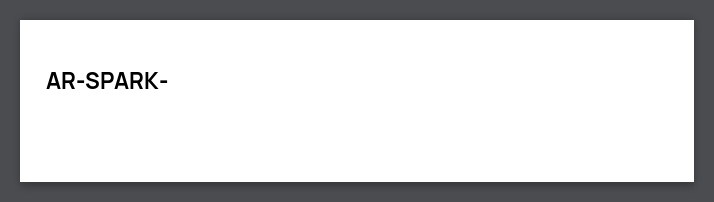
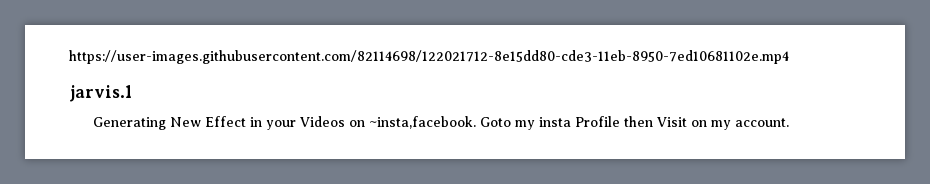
- AR-SPARK-
+ https://user-images.githubusercontent.com/82114698/122021712-8e15dd80-cde3-11eb-8950-7ed10681102e.mp4
+ jarvis.1
+ Generating New Effect in your Videos on ~insta,facebook. Goto my insta Profile then Visit on my account.

